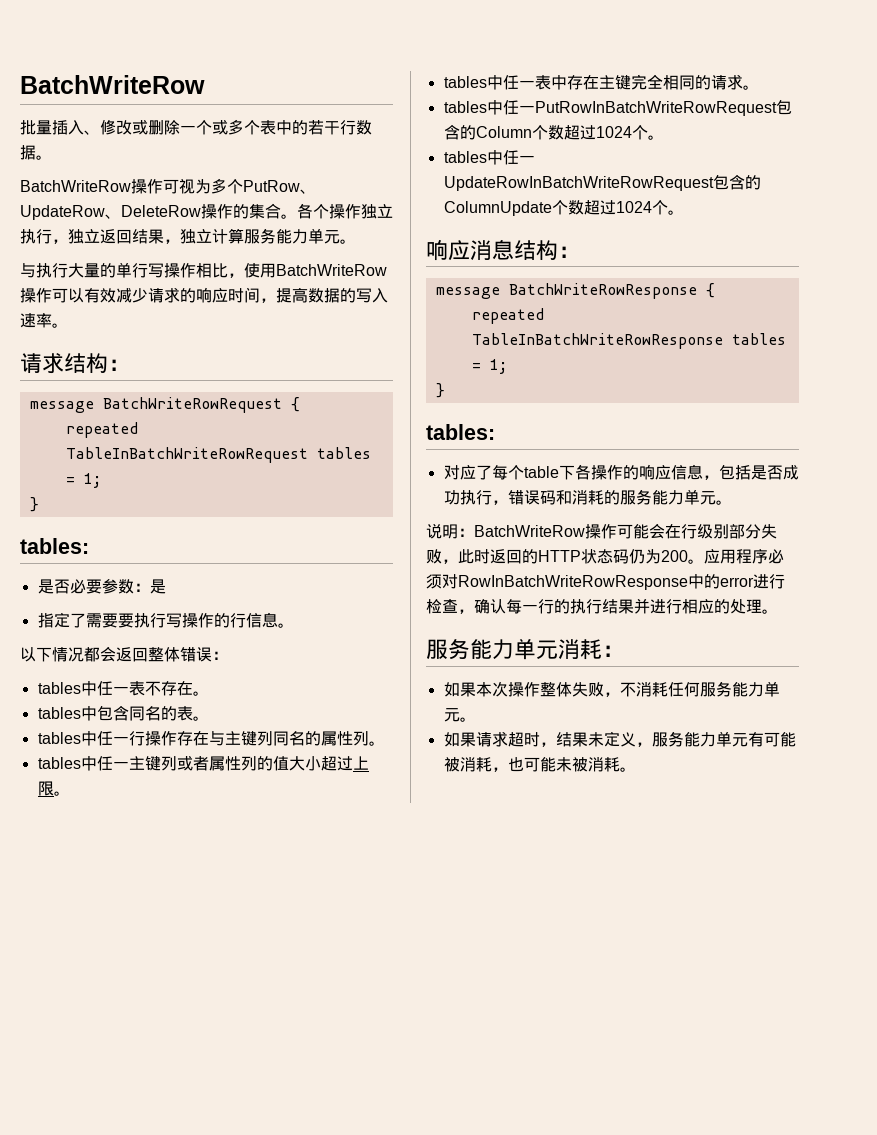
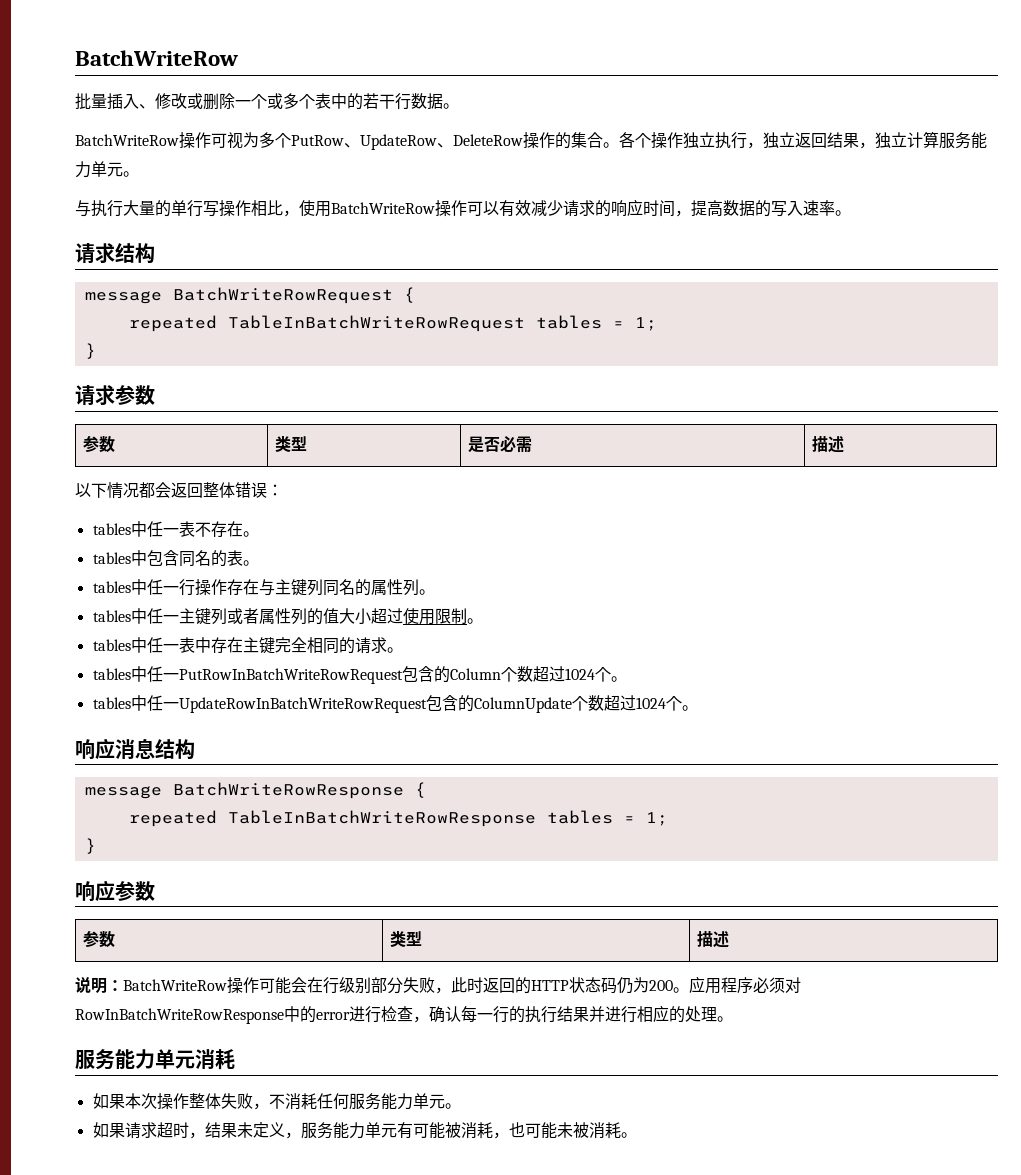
- 请求结构：
+ 请求结构
  repeated TableInBatchWriteRowRequest tables = 1;
  }
- tables:
- 是否必要参数：是
- 指定了需要要执行写操作的行信息。
+ 请求参数
+ 参数 | 类型 | 是否必需 | 描述
- tables中任一主键列或者属性列的值大小超过上限。
+ tables中任一主键列或者属性列的值大小超过使用限制。
- 响应消息结构：
+ 响应消息结构
  repeated TableInBatchWriteRowResponse tables = 1;
  }
- tables:
- 对应了每个table下各操作的响应信息，包括是否成功执行，错误码和消耗的服务能力单元。
+ 响应参数
+ 参数 | 类型 | 描述
- 服务能力单元消耗：
+ 服务能力单元消耗

